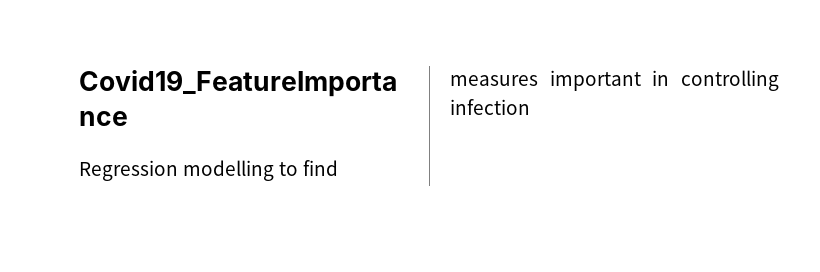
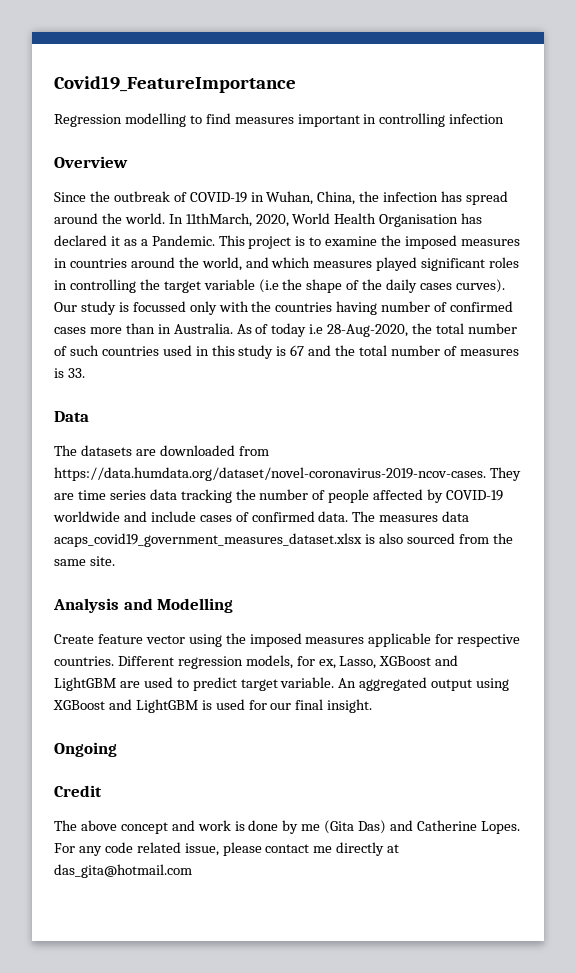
+ Overview
+ Since the outbreak of COVID-19 in Wuhan, China, the infection has spread around the world. In 11thMarch, 2020, World Health Organisation has declared it as a Pandemic. This project is to examine the imposed measures in countries around the world, and which measures played significant roles in controlling the target variable (i.e the shape of the daily cases curves). Our study is focussed only with the countries having number of confirmed cases more than in Australia. As of today i.e 28-Aug-2020, the total number of such countries used in this study is 67 and the total number of measures is 33.
+ Data
+ The datasets are downloaded from https://data.humdata.org/dataset/novel-coronavirus-2019-ncov-cases. They are time series data tracking the number of people affected by COVID-19 worldwide and include cases of confirmed data. The measures data acaps_covid19_government_measures_dataset.xlsx is also sourced from the same site.
+ Analysis and Modelling
+ Create feature vector using the imposed measures applicable for respective countries. Different regression models, for ex, Lasso, XGBoost and LightGBM are used to predict target variable. An aggregated output using XGBoost and LightGBM is used for our final insight.
+ Ongoing
+ Credit
+ The above concept and work is done by me (Gita Das) and Catherine Lopes. For any code related issue, please contact me directly at das_gita@hotmail.com

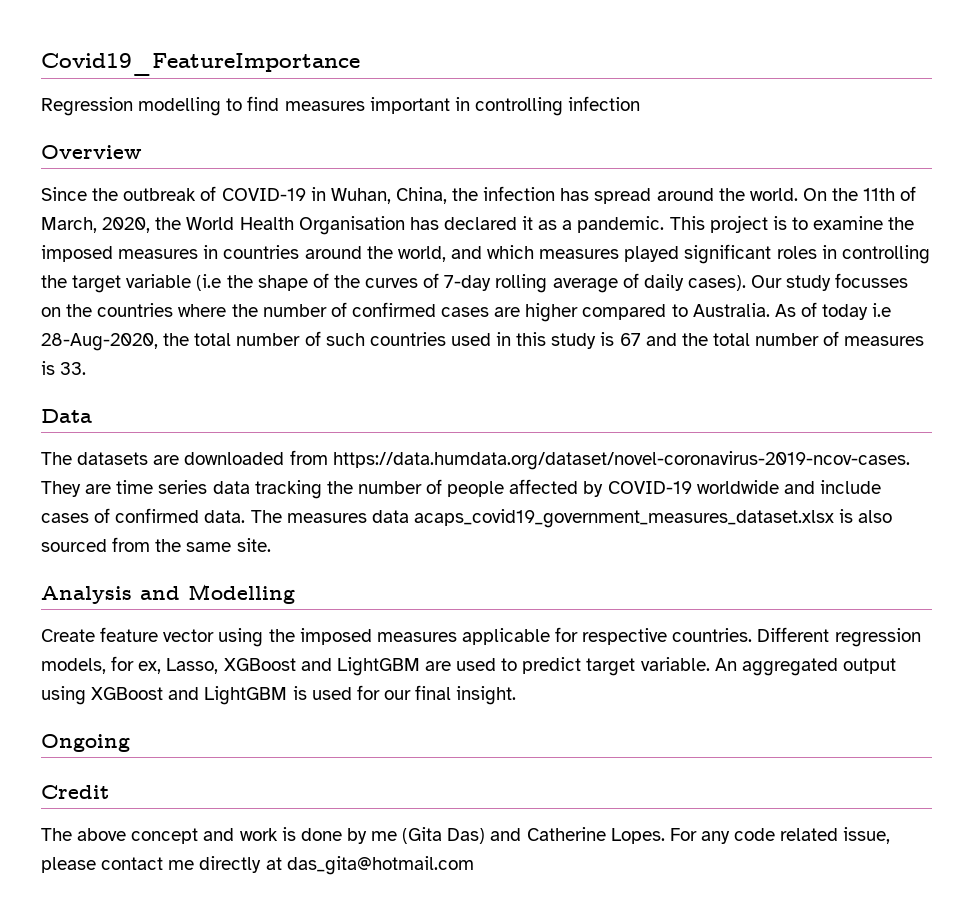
- In 11thMarch, 2020, World Health Organisation has declared it as a Pandemic.
+ On the 11th of March, 2020, the World Health Organisation has declared it as a pandemic.
- This project is to examine the imposed measures in countries around the world, and which measures played significant roles in controlling the target variable (i.e the shape of the daily cases curves). Our study is focussed only with the countries having number of confirmed cases more than in Australia.
+ This project is to examine the imposed measures in countries around the world, and which measures played significant roles in controlling the target variable (i.e the shape of the curves of 7-day rolling average of daily cases). Our study focusses on the countries where the number of confirmed cases are higher compared to Australia.

